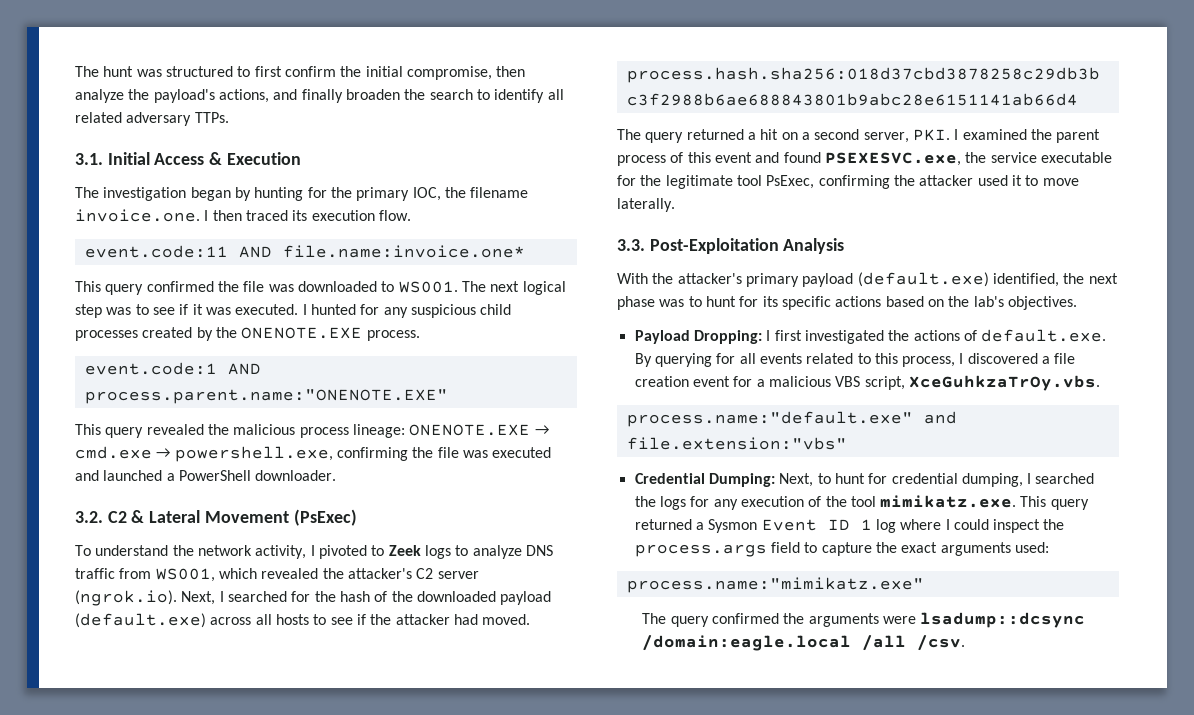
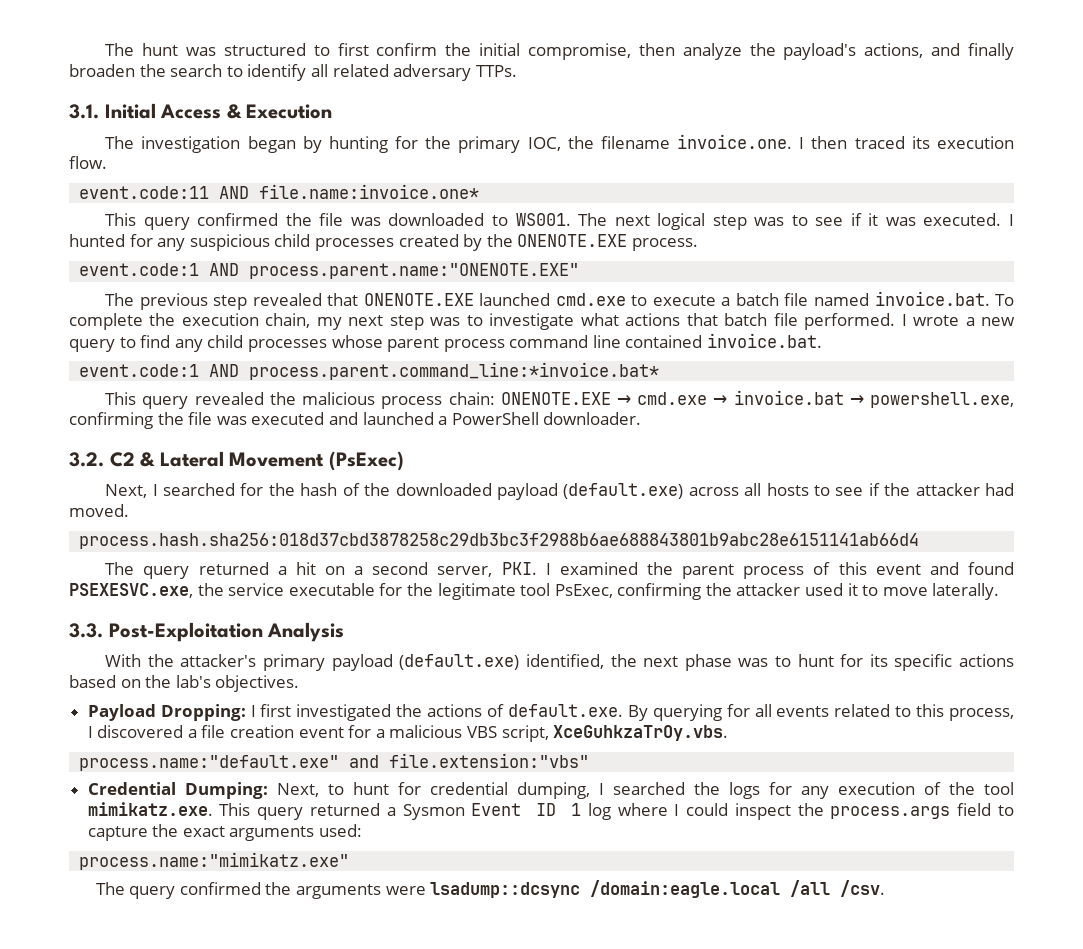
+ The previous step revealed that ONENOTE.EXE launched cmd.exe to execute a batch file named invoice.bat. To complete the execution chain, my next step was to investigate what actions that batch file performed. I wrote a new query to find any child processes whose parent process command line contained invoice.bat.
+ event.code:1 AND process.parent.command_line:*invoice.bat*
- This query revealed the malicious process lineage: ONENOTE.EXE → cmd.exe → powershell.exe, confirming the file was executed and launched a PowerShell downloader.
+ This query revealed the malicious process chain: ONENOTE.EXE → cmd.exe → invoice.bat → powershell.exe, confirming the file was executed and launched a PowerShell downloader.
- To understand the network activity, I pivoted to Zeek logs to analyze DNS traffic from WS001, which revealed the attacker's C2 server (ngrok.io). Next, I searched for the hash of the downloaded payload (default.exe) across all hosts to see if the attacker had moved.
+ Next, I searched for the hash of the downloaded payload (default.exe) across all hosts to see if the attacker had moved.

